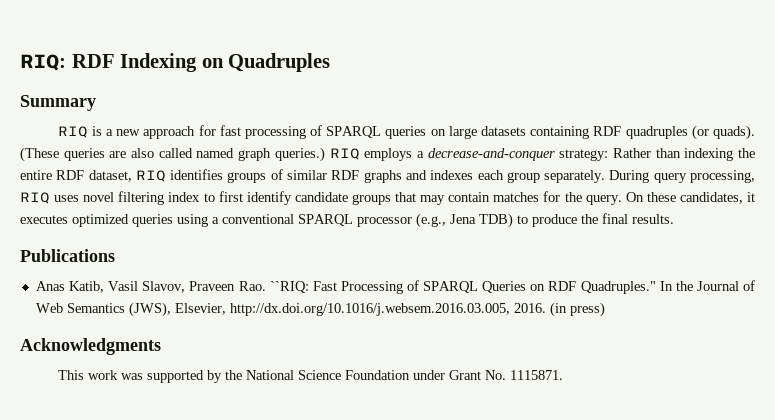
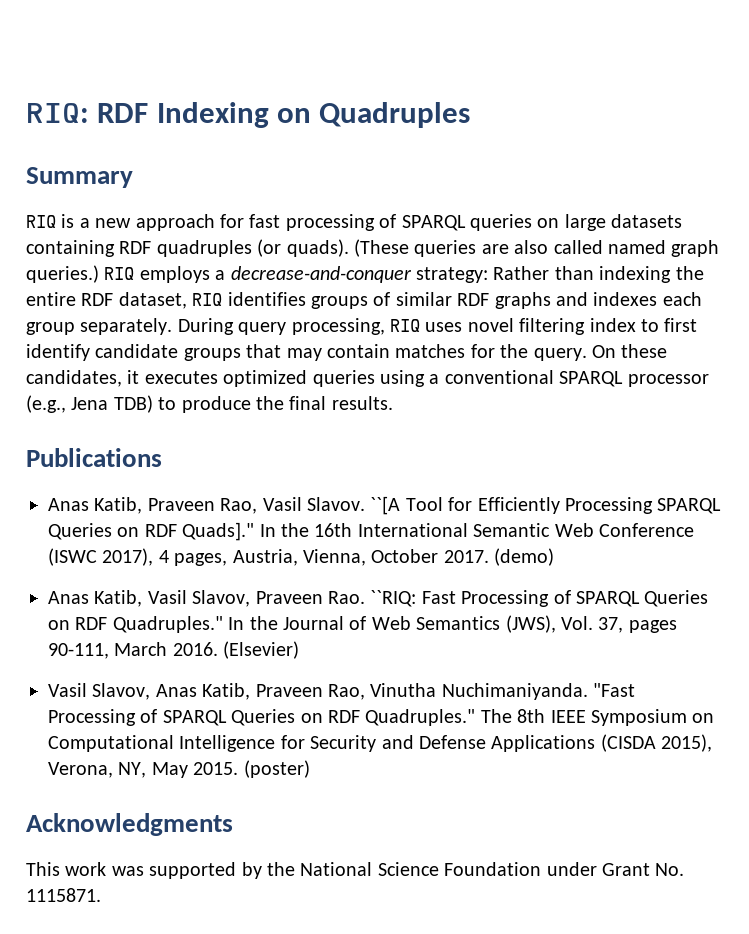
+ Anas Katib, Praveen Rao, Vasil Slavov. ``[A Tool for Efficiently Processing SPARQL Queries on RDF Quads]." In the 16th International Semantic Web Conference (ISWC 2017), 4 pages, Austria, Vienna, October 2017. (demo)
- In the Journal of Web Semantics (JWS), Elsevier, http://dx.doi.org/10.1016/j.websem.2016.03.005, 2016. (in press)
+ In the Journal of Web Semantics (JWS), Vol. 37, pages 90-111, March 2016. (Elsevier)
+ Vasil Slavov, Anas Katib, Praveen Rao, Vinutha Nuchimaniyanda. "Fast Processing of SPARQL Queries on RDF Quadruples." The 8th IEEE Symposium on Computational Intelligence for Security and Defense Applications (CISDA 2015), Verona, NY, May 2015. (poster)

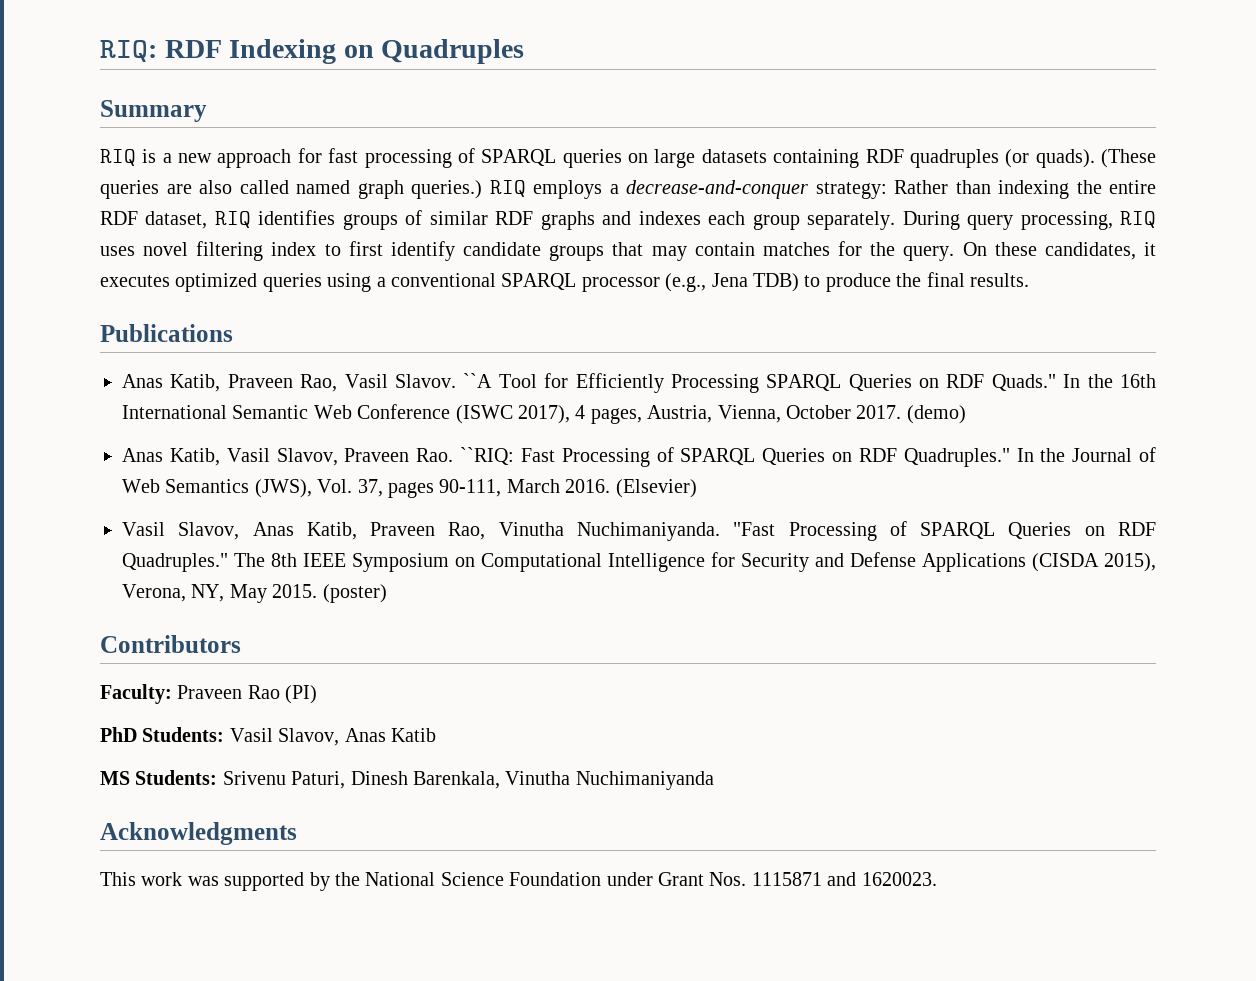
- ``[A Tool for Efficiently Processing SPARQL Queries on RDF Quads]."
+ ``A Tool for Efficiently Processing SPARQL Queries on RDF Quads."
+ Contributors
+ Faculty: Praveen Rao (PI)
+ PhD Students: Vasil Slavov, Anas Katib
+ MS Students: Srivenu Paturi, Dinesh Barenkala, Vinutha Nuchimaniyanda
- This work was supported by the National Science Foundation under Grant No. 1115871.
+ This work was supported by the National Science Foundation under Grant Nos. 1115871 and 1620023.

